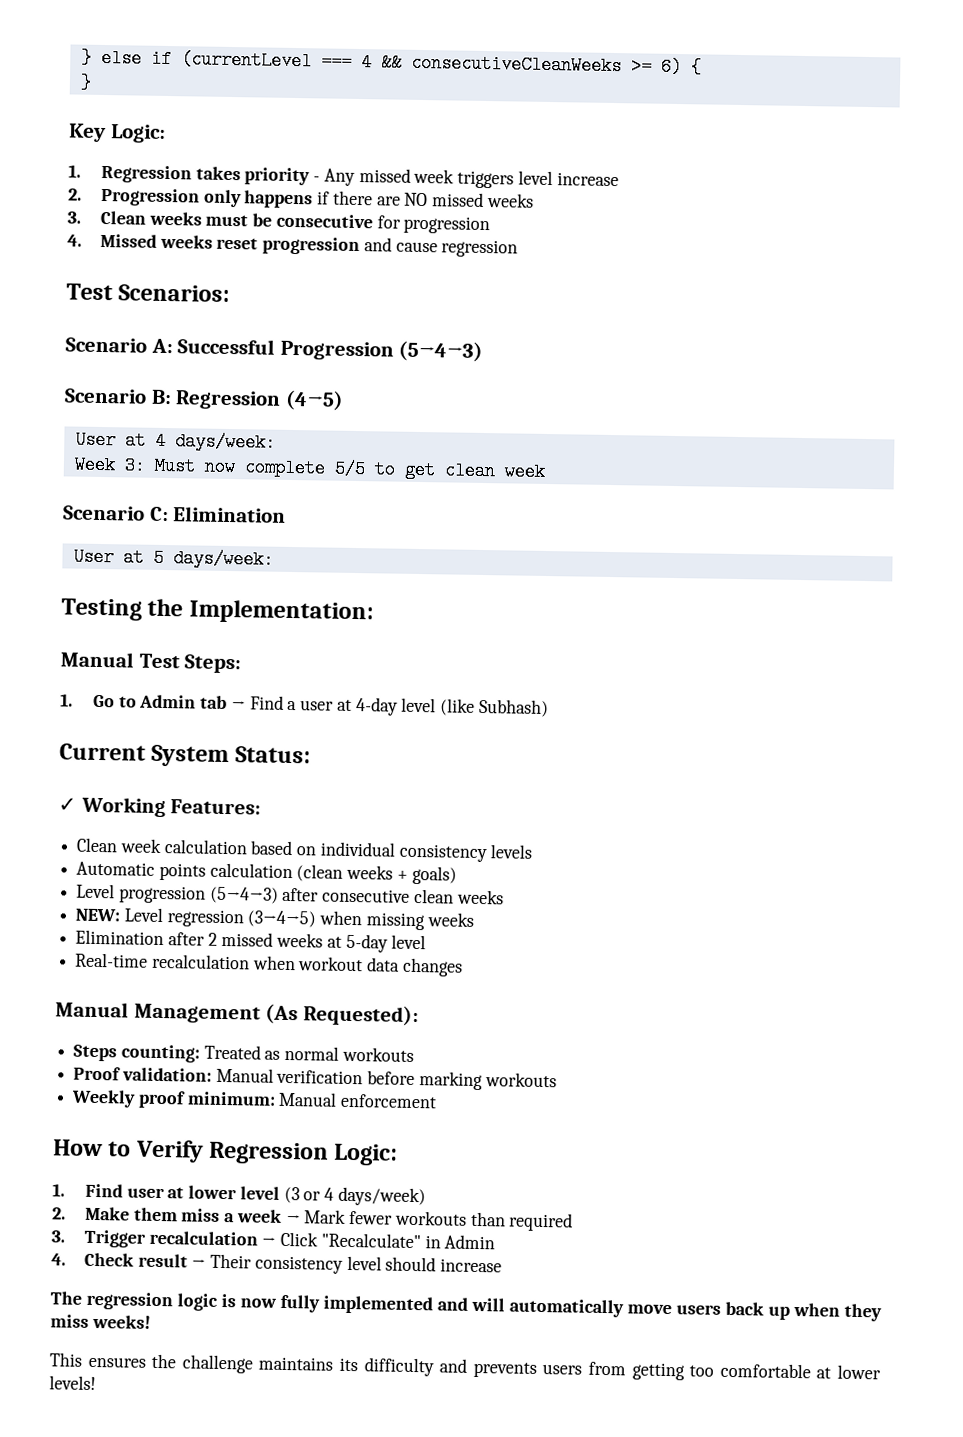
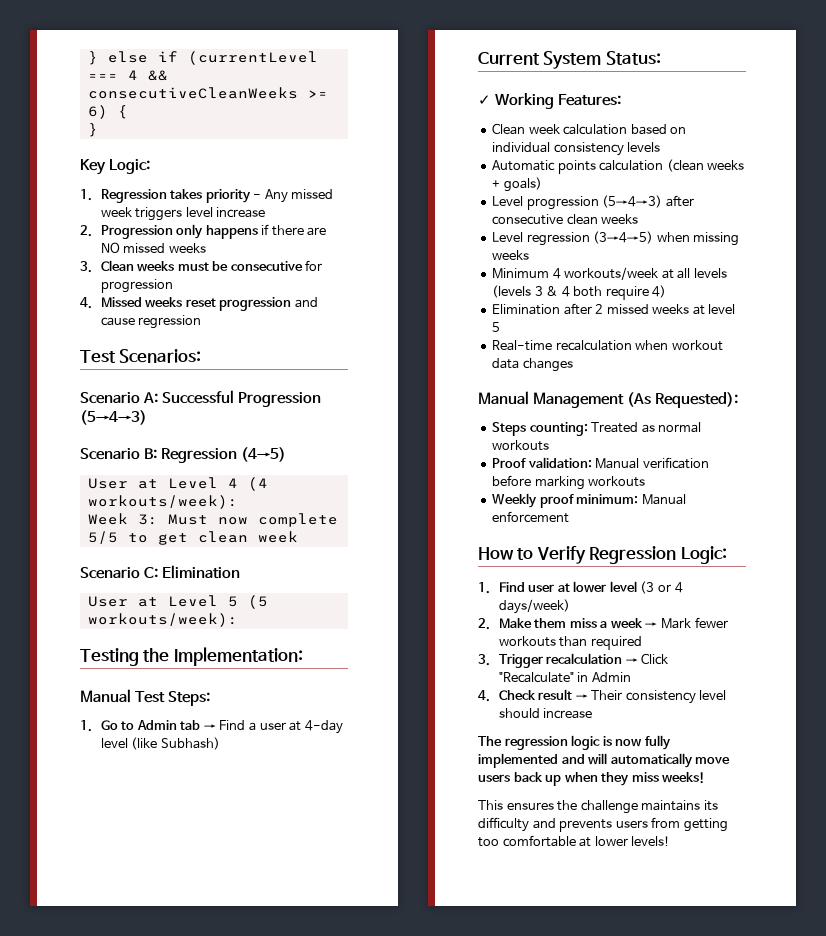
- User at 4 days/week:
+ User at Level 4 (4 workouts/week):
- User at 5 days/week:
+ User at Level 5 (5 workouts/week):
- NEW: Level regression (3→4→5) when missing weeks
+ Level regression (3→4→5) when missing weeks
+ Minimum 4 workouts/week at all levels (levels 3 & 4 both require 4)
- Elimination after 2 missed weeks at 5-day level
+ Elimination after 2 missed weeks at level 5

